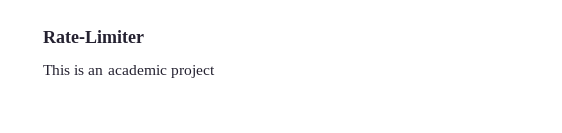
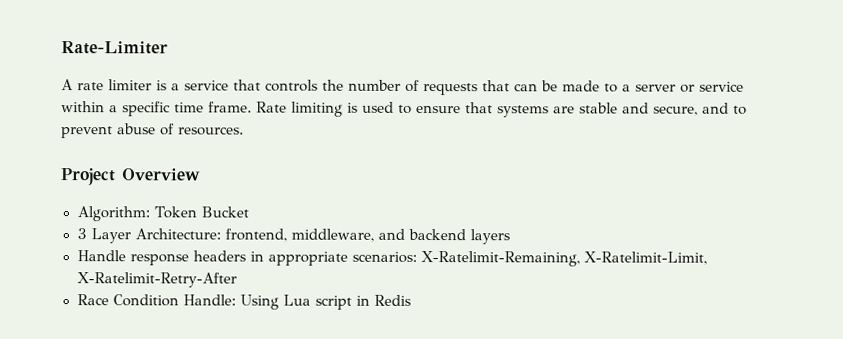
- This is an academic project
+ A rate limiter is a service that controls the number of requests that can be made to a server or service within a specific time frame. Rate limiting is used to ensure that systems are stable and secure, and to prevent abuse of resources.
+ Project Overview
+ Algorithm: Token Bucket
+ 3 Layer Architecture: frontend, middleware, and backend layers
+ Handle response headers in appropriate scenarios: X-Ratelimit-Remaining, X-Ratelimit-Limit, X-Ratelimit-Retry-After
+ Race Condition Handle: Using Lua script in Redis

